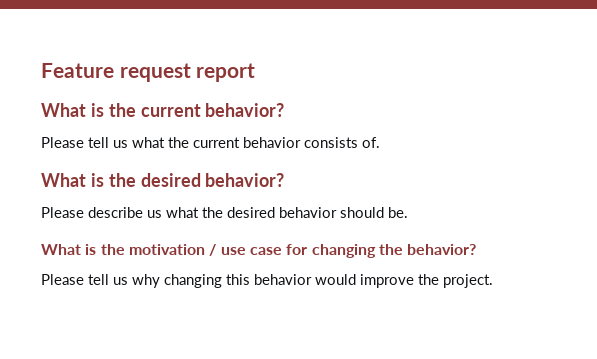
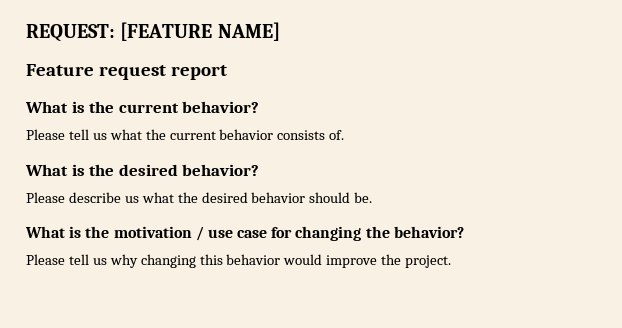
+ REQUEST: [FEATURE NAME]

